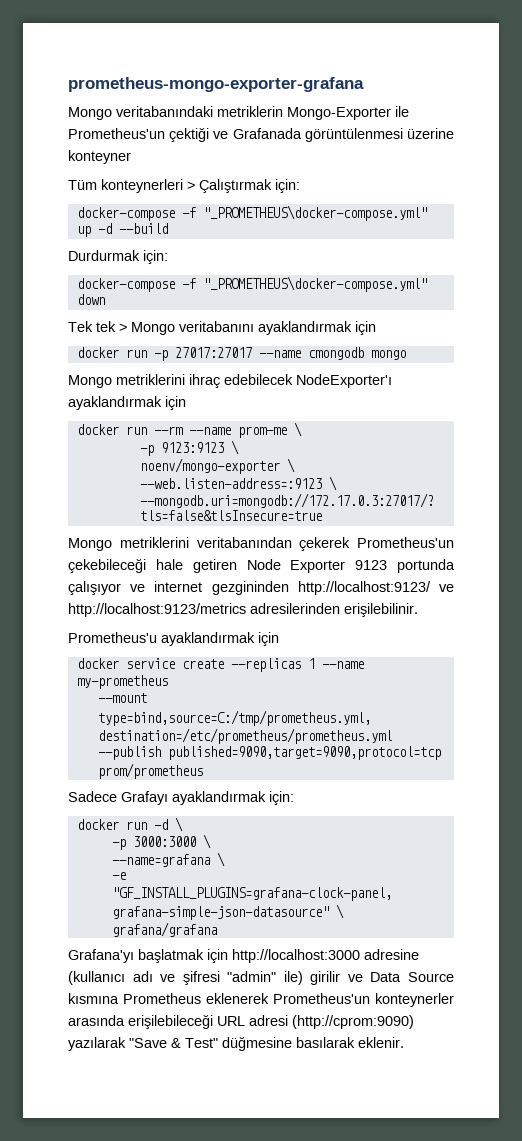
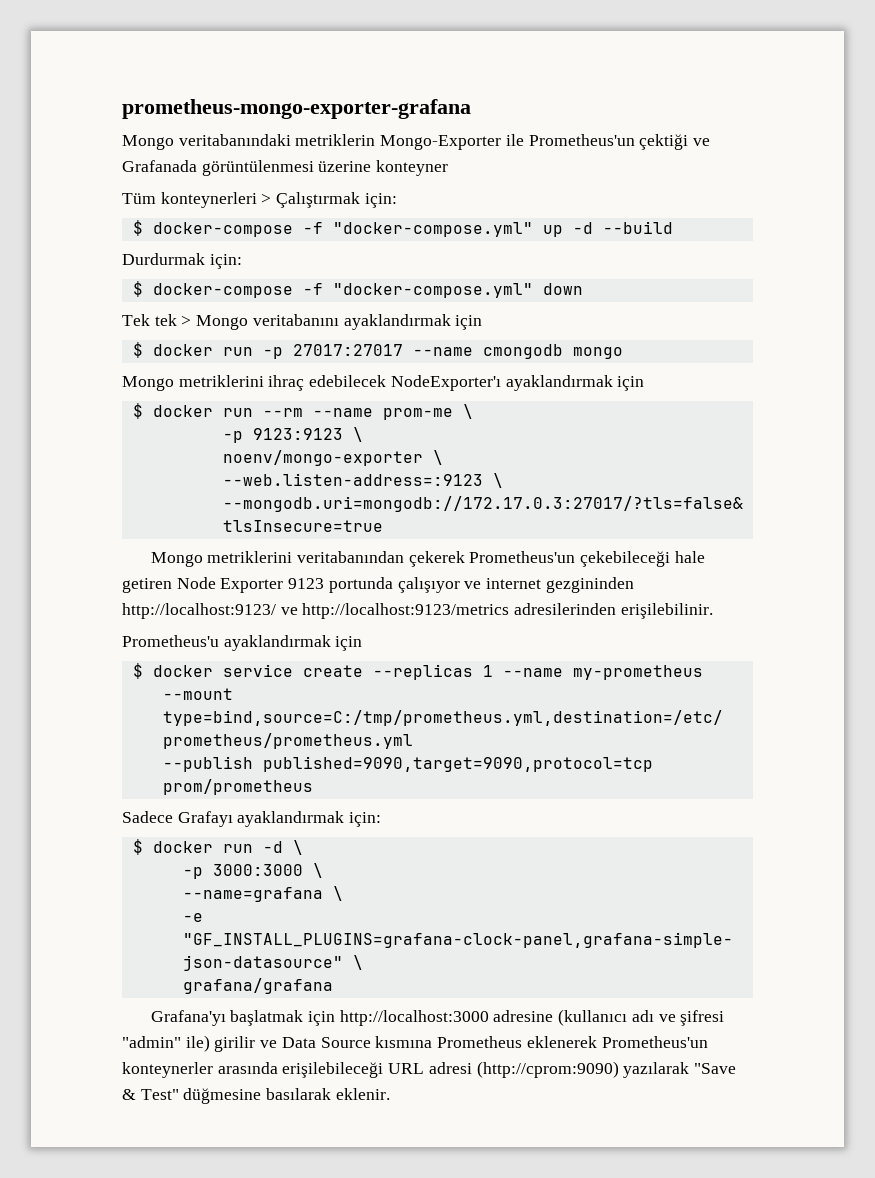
- docker-compose -f "_PROMETHEUS\docker-compose.yml" up -d --build
+ $ docker-compose -f "docker-compose.yml" up -d --build
- docker-compose -f "_PROMETHEUS\docker-compose.yml" down
+ $ docker-compose -f "docker-compose.yml" down
- docker run -p 27017:27017 --name cmongodb mongo
+ $ docker run -p 27017:27017 --name cmongodb mongo
- docker run --rm --name prom-me \
+ $ docker run --rm --name prom-me \
- docker service create --replicas 1 --name my-prometheus
+ $ docker service create --replicas 1 --name my-prometheus
- docker run -d \
+ $ docker run -d \

